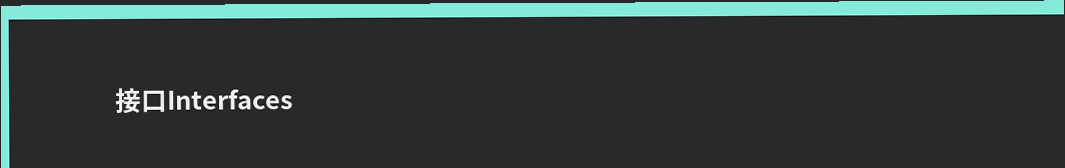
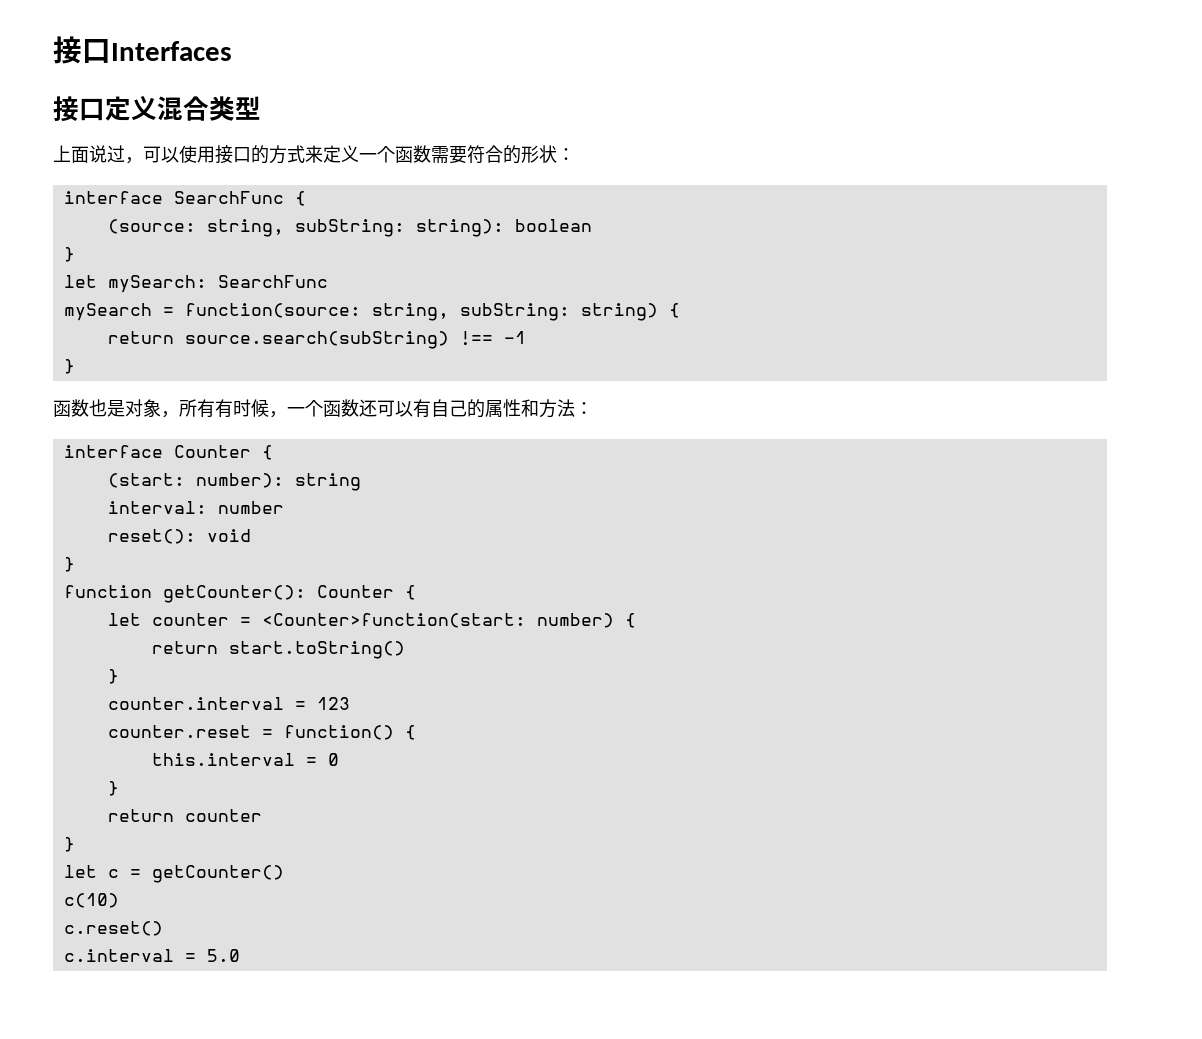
+ 接口定义混合类型
+ 上面说过，可以使用接口的方式来定义一个函数需要符合的形状：
+ interface SearchFunc {
+ (source: string, subString: string): boolean
+ }
+ let mySearch: SearchFunc
+ mySearch = function(source: string, subString: string) {
+ return source.search(subString) !== -1
+ }
+ 函数也是对象，所有有时候，一个函数还可以有自己的属性和方法：
+ interface Counter {
+ (start: number): string
+ interval: number
+ reset(): void
+ }
+ function getCounter(): Counter {
+ let counter = <Counter>function(start: number) {
+ return start.toString()
+ }
+ counter.interval = 123
+ counter.reset = function() {
+ this.interval = 0
+ }
+ return counter
+ }
+ let c = getCounter()
+ c(10)
+ c.reset()
+ c.interval = 5.0

